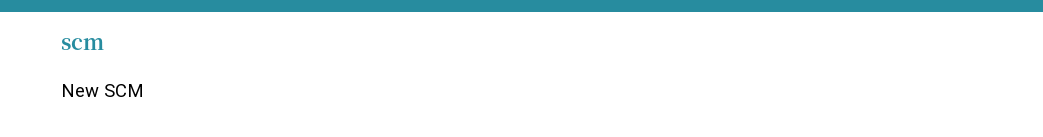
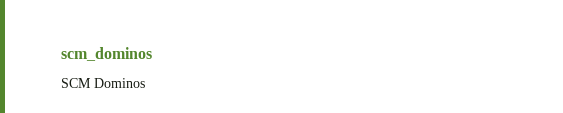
- scm
- New SCM
+ scm_dominos
+ SCM Dominos

